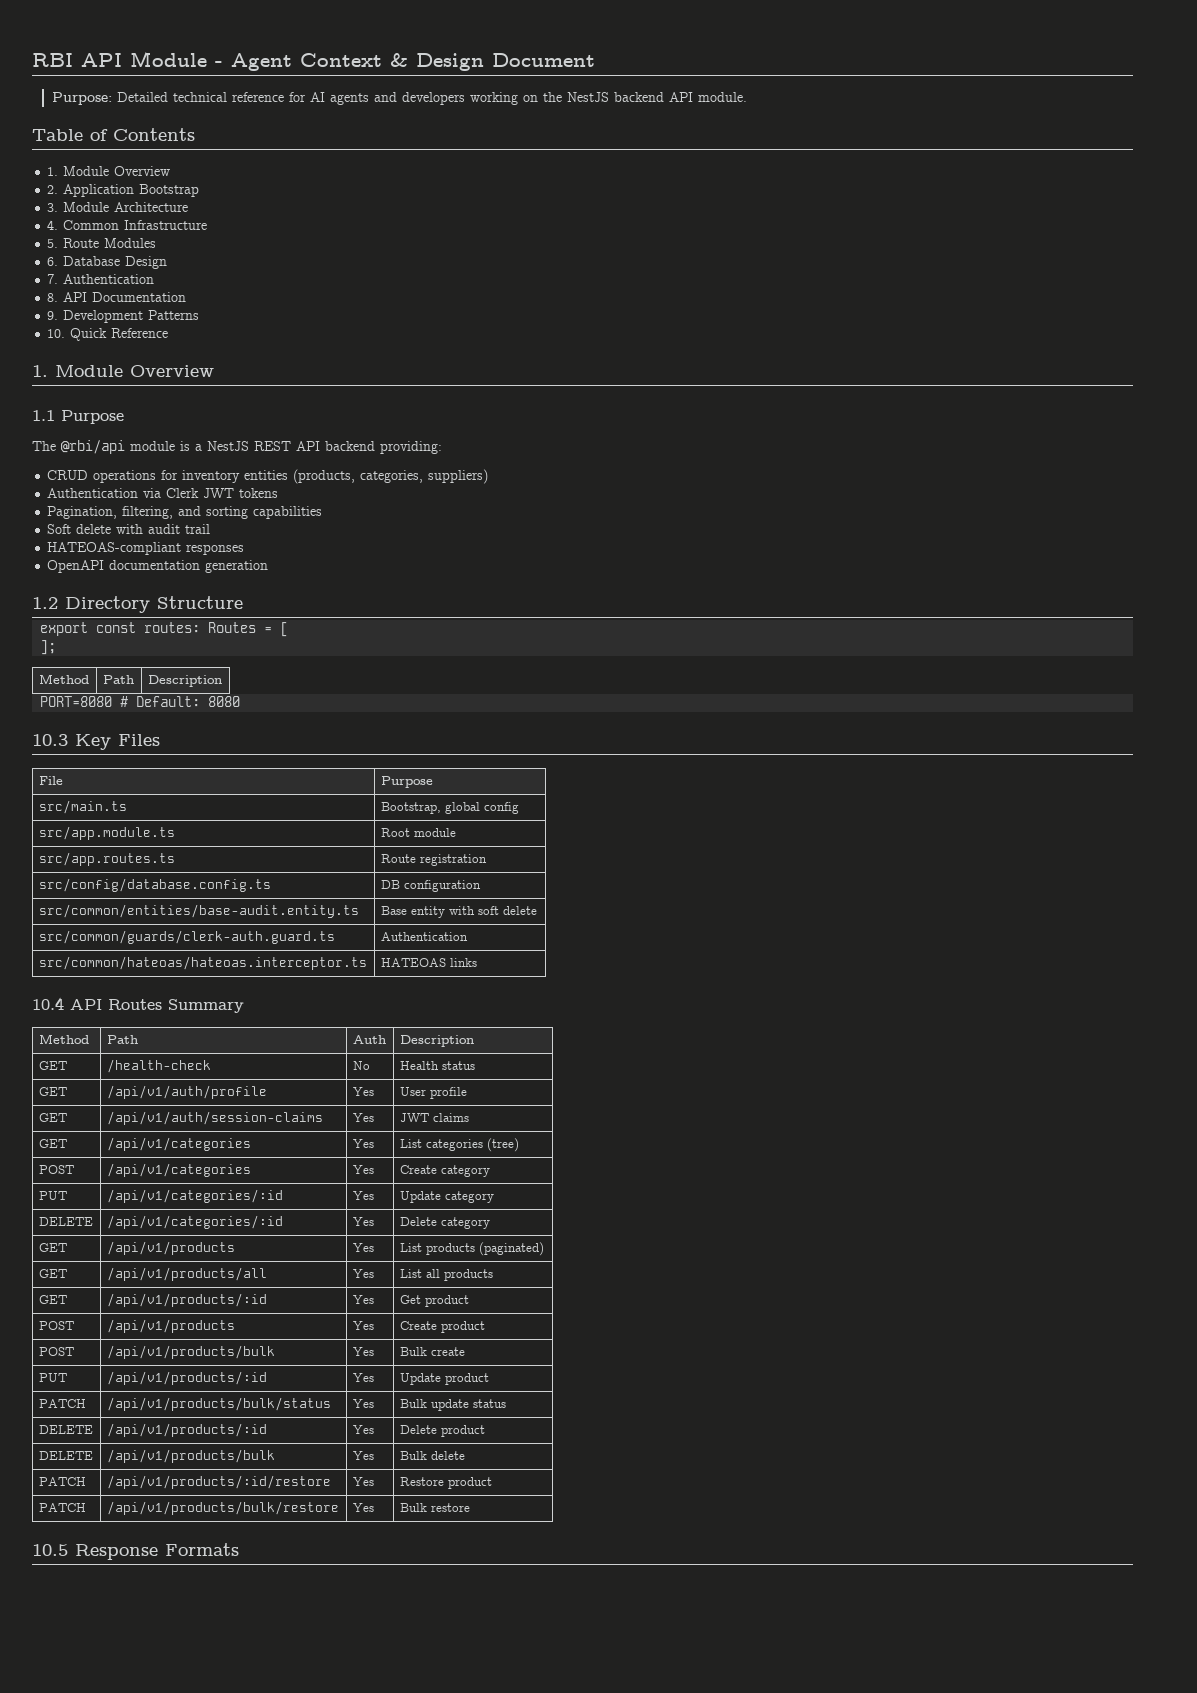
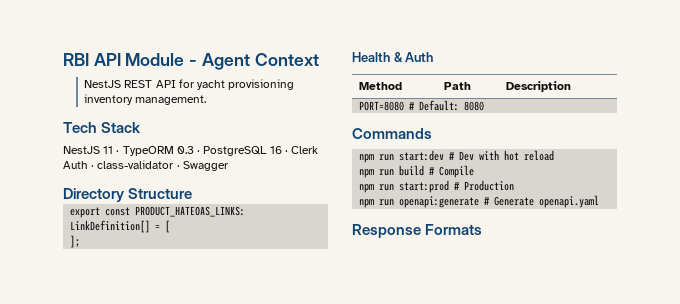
- RBI API Module - Agent Context & Design Document
- Purpose: Detailed technical reference for AI agents and developers working on the NestJS backend API module.
- Table of Contents
- 1. Module Overview
- 2. Application Bootstrap
- 3. Module Architecture
- 4. Common Infrastructure
- 5. Route Modules
- 6. Database Design
- 7. Authentication
- 8. API Documentation
- 9. Development Patterns
- 10. Quick Reference
- 1. Module Overview
- 1.1 Purpose
- The @rbi/api module is a NestJS REST API backend providing:
- CRUD operations for inventory entities (products, categories, suppliers)
- Authentication via Clerk JWT tokens
- Pagination, filtering, and sorting capabilities
- Soft delete with audit trail
- HATEOAS-compliant responses
- OpenAPI documentation generation
- 1.2 Directory Structure
+ RBI API Module - Agent Context
+ NestJS REST API for yacht provisioning inventory management.
+ Tech Stack
+ NestJS 11 · TypeORM 0.3 · PostgreSQL 16 · Clerk Auth · class-validator · Swagger
+ Directory Structure
- export const routes: Routes = [
+ export const PRODUCT_HATEOAS_LINKS: LinkDefinition[] = [
+ Health & Auth
- 10.3 Key Files
- File | Purpose
- src/main.ts | Bootstrap, global config
- src/app.module.ts | Root module
- src/app.routes.ts | Route registration
- src/config/database.config.ts | DB configuration
- src/common/entities/base-audit.entity.ts | Base entity with soft delete
- src/common/guards/clerk-auth.guard.ts | Authentication
- src/common/hateoas/hateoas.interceptor.ts | HATEOAS links
- 10.4 API Routes Summary
- Method | Path | Auth | Description
- GET | /health-check | No | Health status
- GET | /api/v1/auth/profile | Yes | User profile
- GET | /api/v1/auth/session-claims | Yes | JWT claims
- GET | /api/v1/categories | Yes | List categories (tree)
- POST | /api/v1/categories | Yes | Create category
- PUT | /api/v1/categories/:id | Yes | Update category
- DELETE | /api/v1/categories/:id | Yes | Delete category
- GET | /api/v1/products | Yes | List products (paginated)
- GET | /api/v1/products/all | Yes | List all products
- GET | /api/v1/products/:id | Yes | Get product
- POST | /api/v1/products | Yes | Create product
- POST | /api/v1/products/bulk | Yes | Bulk create
- PUT | /api/v1/products/:id | Yes | Update product
- PATCH | /api/v1/products/bulk/status | Yes | Bulk update status
- DELETE | /api/v1/products/:id | Yes | Delete product
- DELETE | /api/v1/products/bulk | Yes | Bulk delete
- PATCH | /api/v1/products/:id/restore | Yes | Restore product
- PATCH | /api/v1/products/bulk/restore | Yes | Bulk restore
- 10.5 Response Formats
+ Commands
+ npm run start:dev # Dev with hot reload
+ npm run build # Compile
+ npm run start:prod # Production
+ npm run openapi:generate # Generate openapi.yaml
+ Response Formats

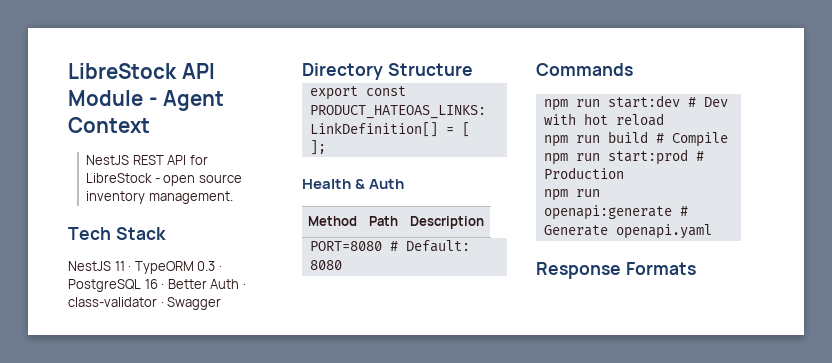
- RBI API Module - Agent Context
+ LibreStock API Module - Agent Context
- NestJS REST API for yacht provisioning inventory management.
+ NestJS REST API for LibreStock - open source inventory management.
- NestJS 11 · TypeORM 0.3 · PostgreSQL 16 · Clerk Auth · class-validator · Swagger
+ NestJS 11 · TypeORM 0.3 · PostgreSQL 16 · Better Auth · class-validator · Swagger

